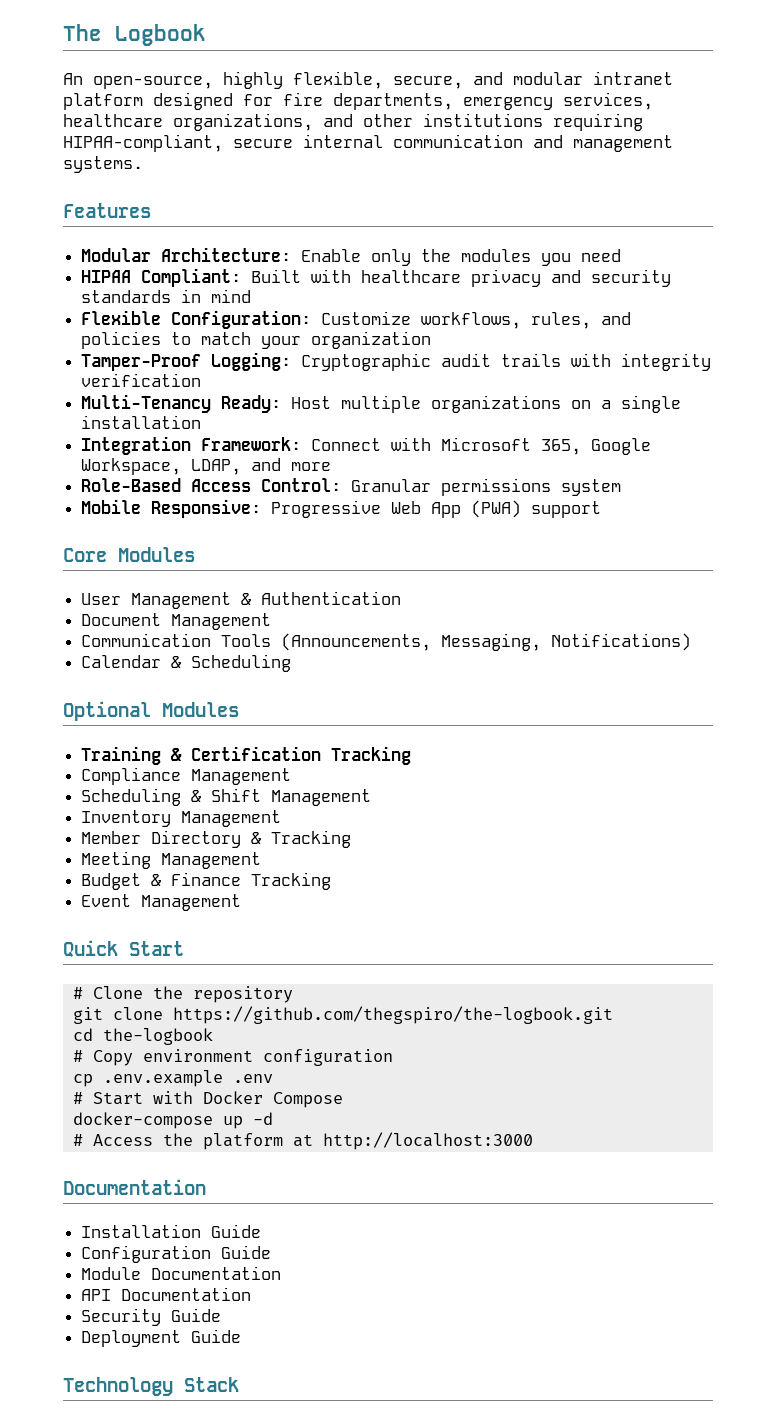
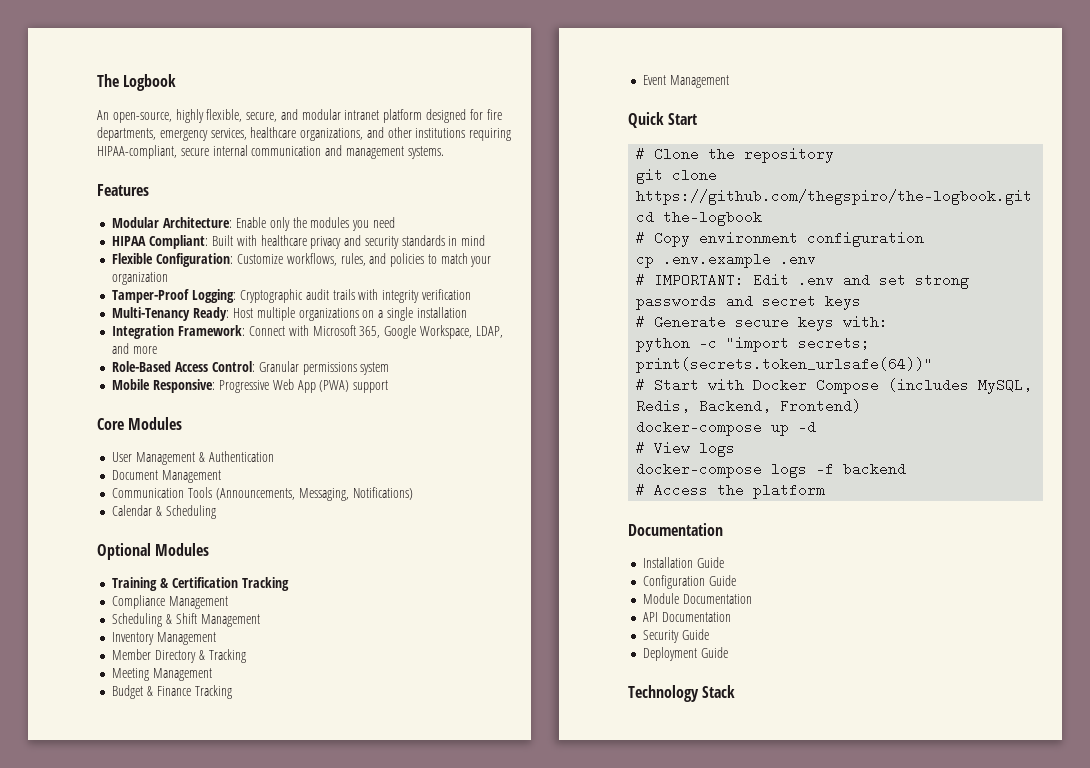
+ # IMPORTANT: Edit .env and set strong passwords and secret keys
+ # Generate secure keys with:
+ python -c "import secrets; print(secrets.token_urlsafe(64))"
- # Start with Docker Compose
+ # Start with Docker Compose (includes MySQL, Redis, Backend, Frontend)
  docker-compose up -d
+ # View logs
+ docker-compose logs -f backend
- # Access the platform at http://localhost:3000
+ # Access the platform

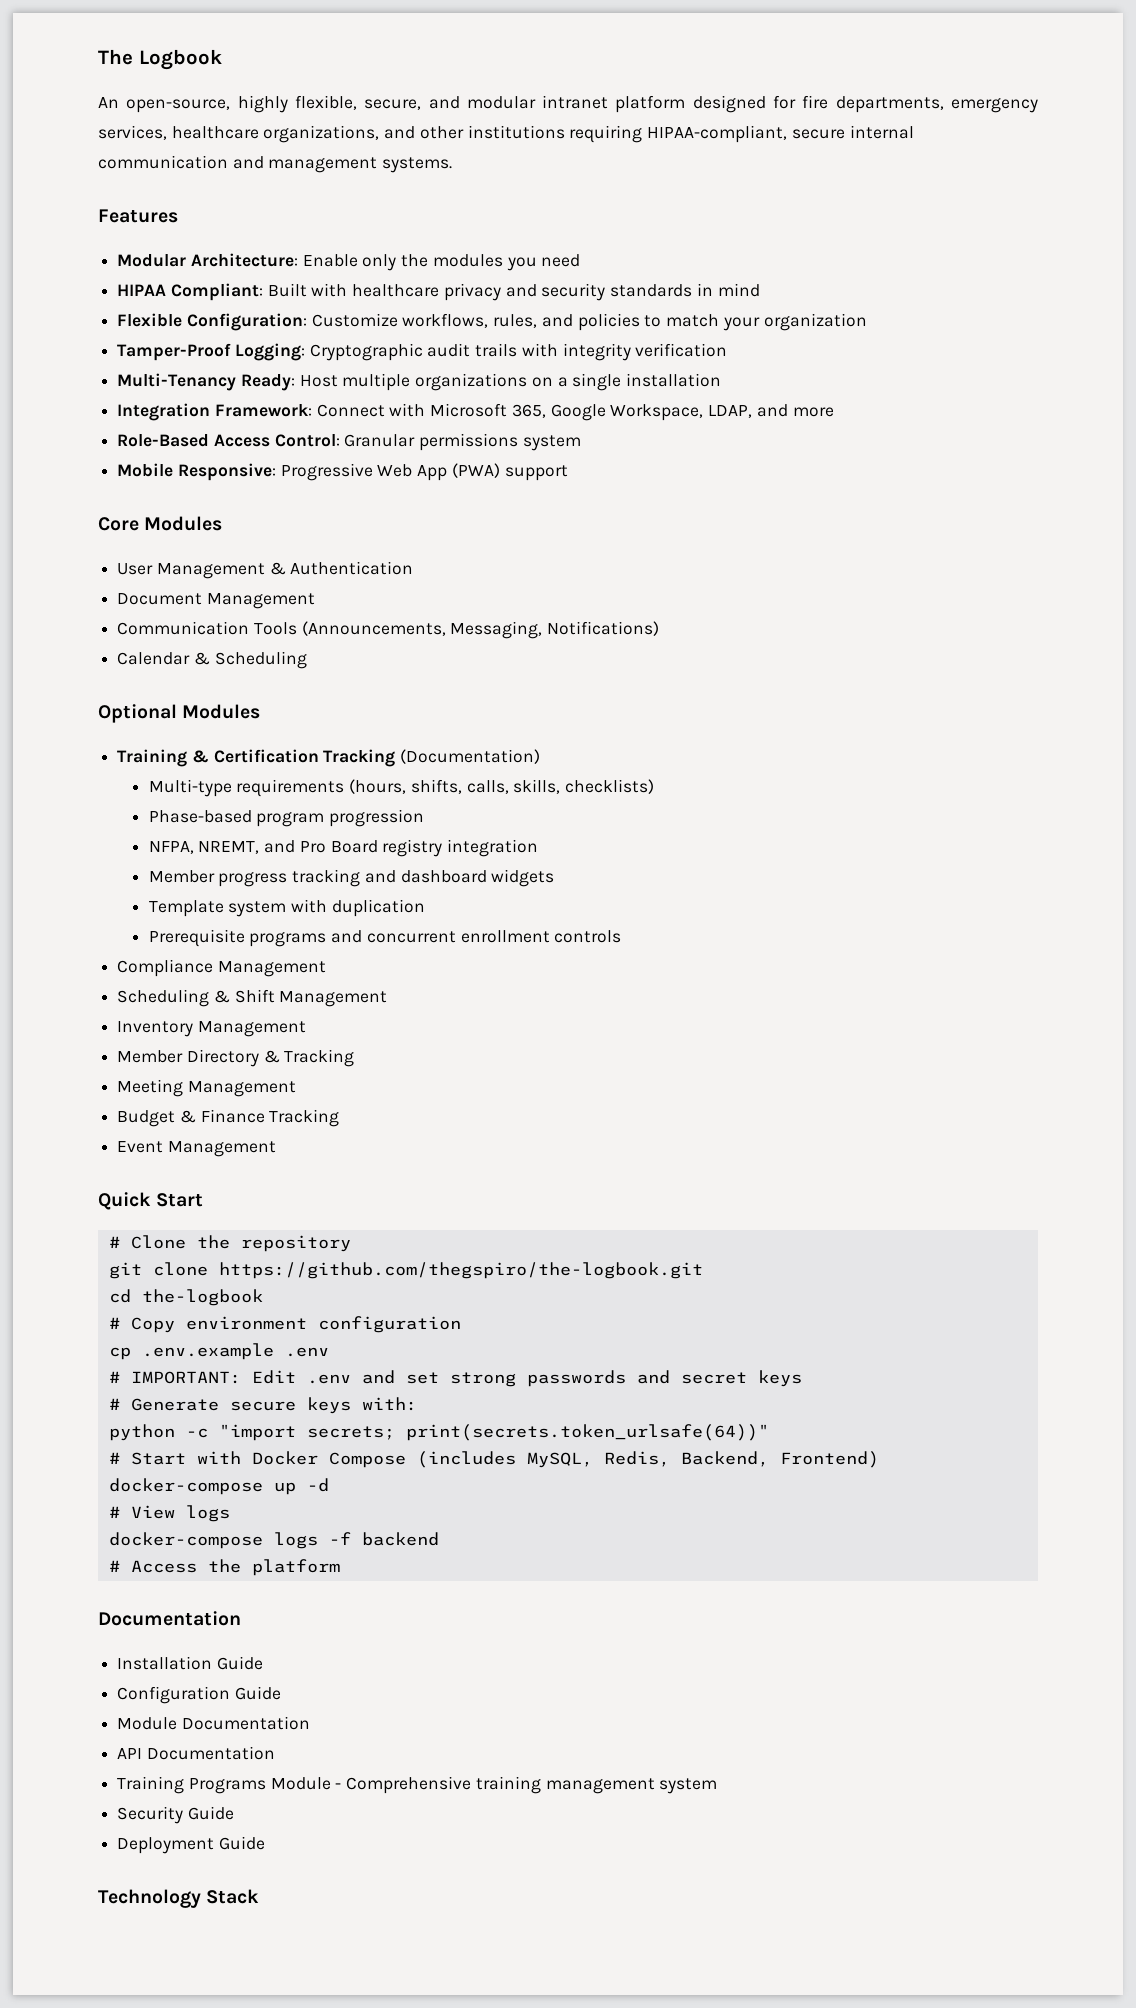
- Training & Certification Tracking
+ Training & Certification Tracking (Documentation)
+ Multi-type requirements (hours, shifts, calls, skills, checklists)
+ Phase-based program progression
+ NFPA, NREMT, and Pro Board registry integration
+ Member progress tracking and dashboard widgets
+ Template system with duplication
+ Prerequisite programs and concurrent enrollment controls
+ Training Programs Module - Comprehensive training management system

